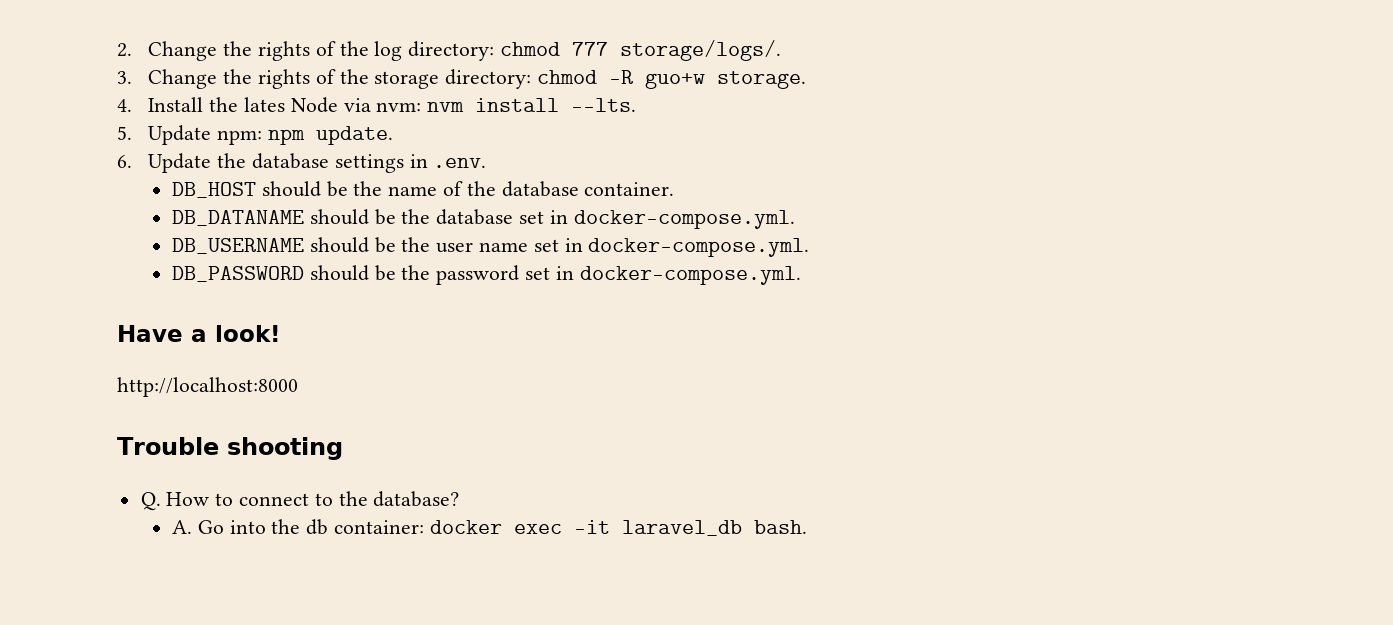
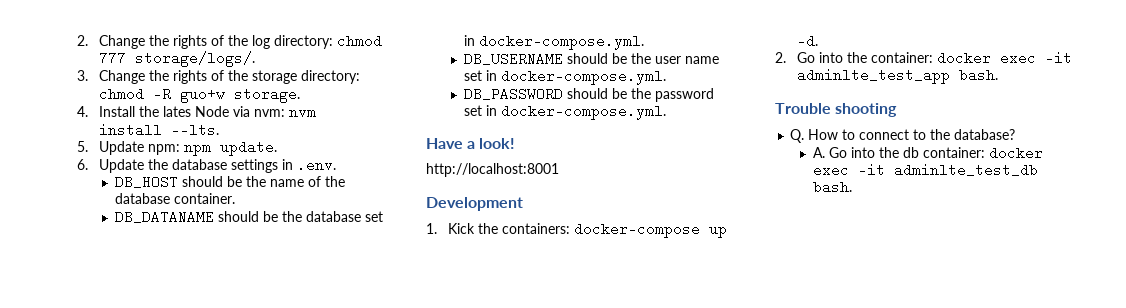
- http://localhost:8000
+ http://localhost:8001
+ Development
+ 1. Kick the containers: docker-compose up -d.
+ 2. Go into the container: docker exec -it adminlte_test_app bash.
- A. Go into the db container: docker exec -it laravel_db bash.
+ A. Go into the db container: docker exec -it adminlte_test_db bash.

